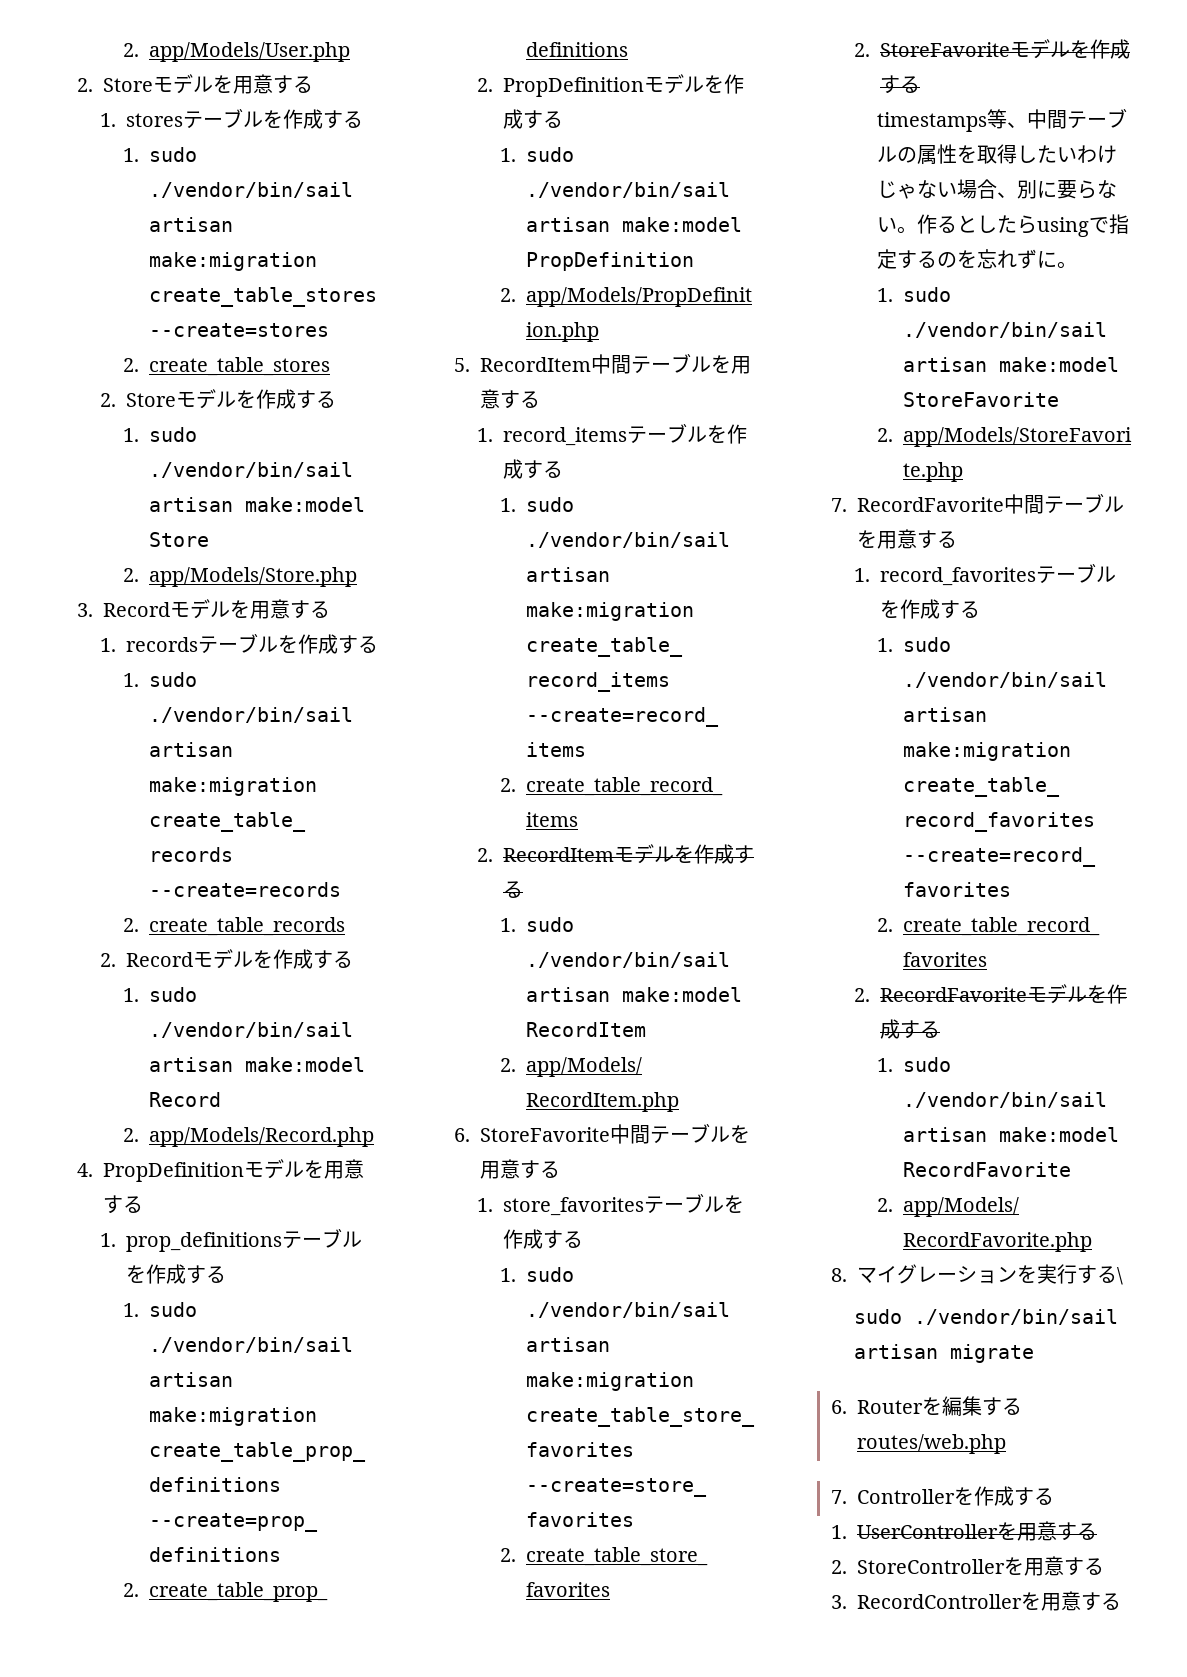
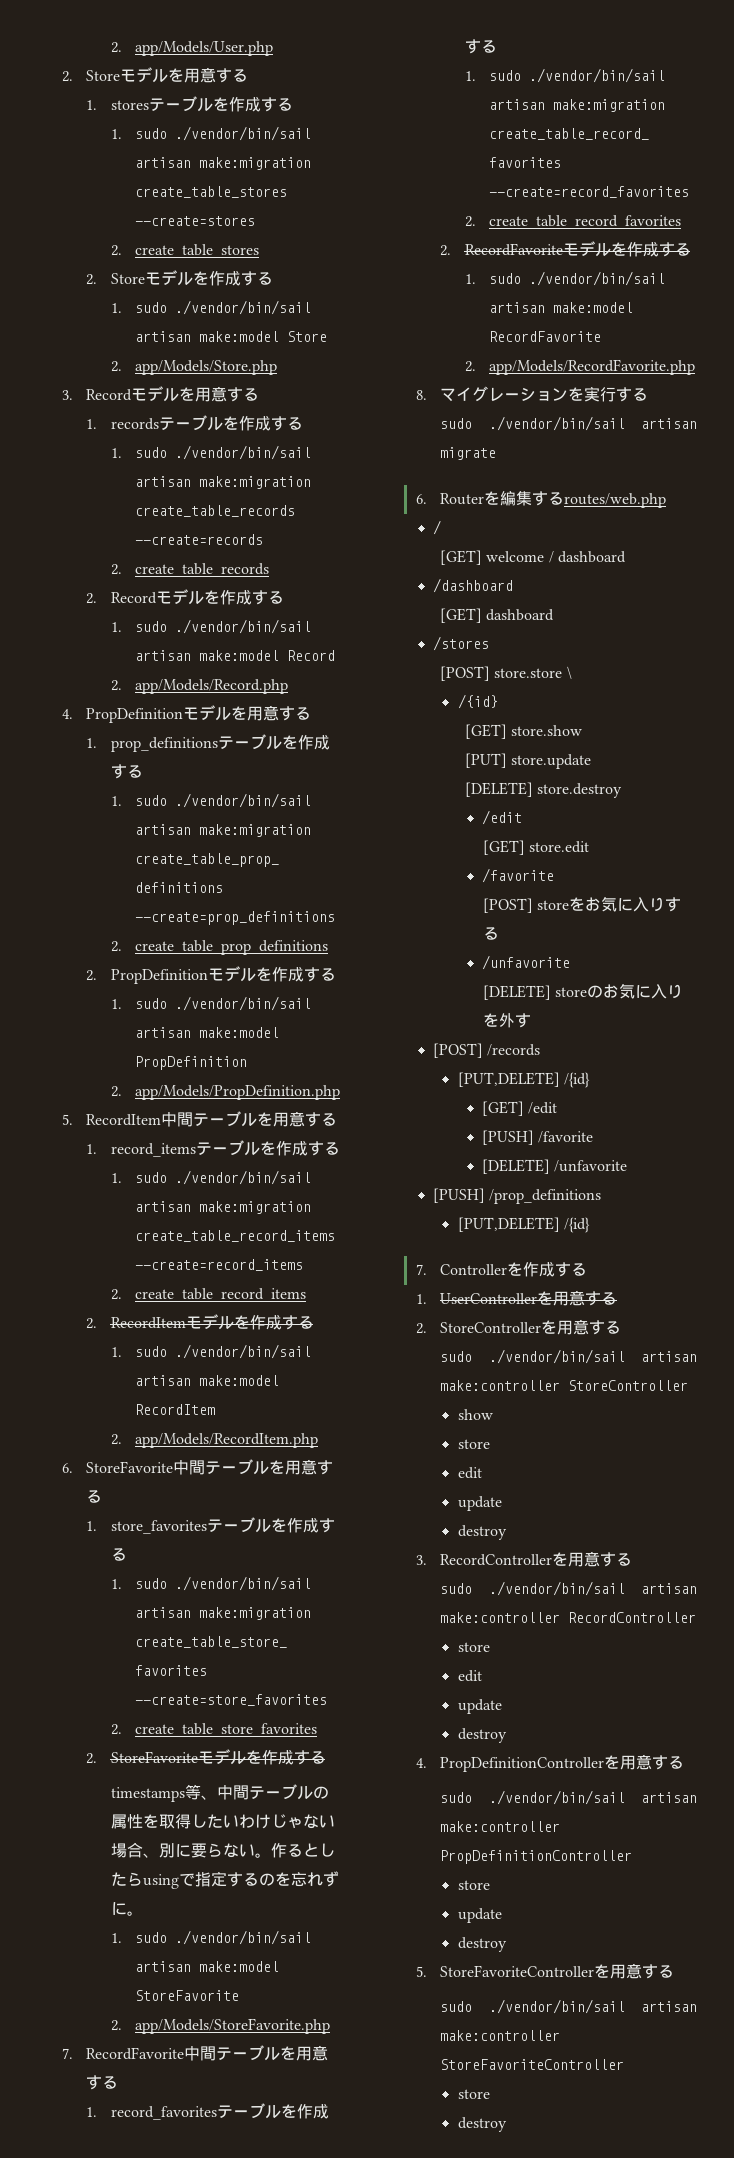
- 8.マイグレーションを実行する\
+ 8.マイグレーションを実行する
  6. Routerを編集するroutes/web.php
+ /
+ [GET] welcome / dashboard
+ /dashboard
+ [GET] dashboard
+ /stores
+ [POST] store.store \
+ /{id}
+ [GET] store.show
+ [PUT] store.update
+ [DELETE] store.destroy
+ /edit
+ [GET] store.edit
+ /favorite
+ [POST] storeをお気に入りする
+ /unfavorite
+ [DELETE] storeのお気に入りを外す
+ [POST] /records
+ [PUT,DELETE] /{id}
+ [GET] /edit
+ [PUSH] /favorite
+ [DELETE] /unfavorite
+ [PUSH] /prop_definitions
+ [PUT,DELETE] /{id}
+ sudo ./vendor/bin/sail artisan make:controller StoreController
+ show
+ store
+ edit
+ update
+ destroy
+ sudo ./vendor/bin/sail artisan make:controller RecordController
+ store
+ edit
+ update
+ destroy
+ 4. PropDefinitionControllerを用意する
+ sudo ./vendor/bin/sail artisan make:controller PropDefinitionController
+ store
+ update
+ destroy
+ 5. StoreFavoriteControllerを用意する
+ sudo ./vendor/bin/sail artisan make:controller StoreFavoriteController
+ store
+ destroy

